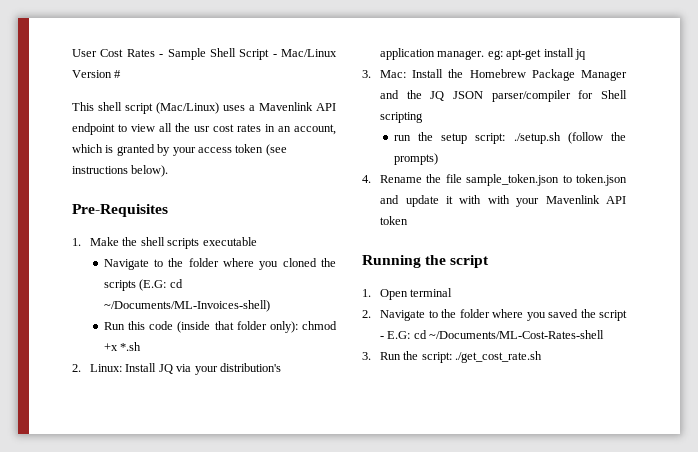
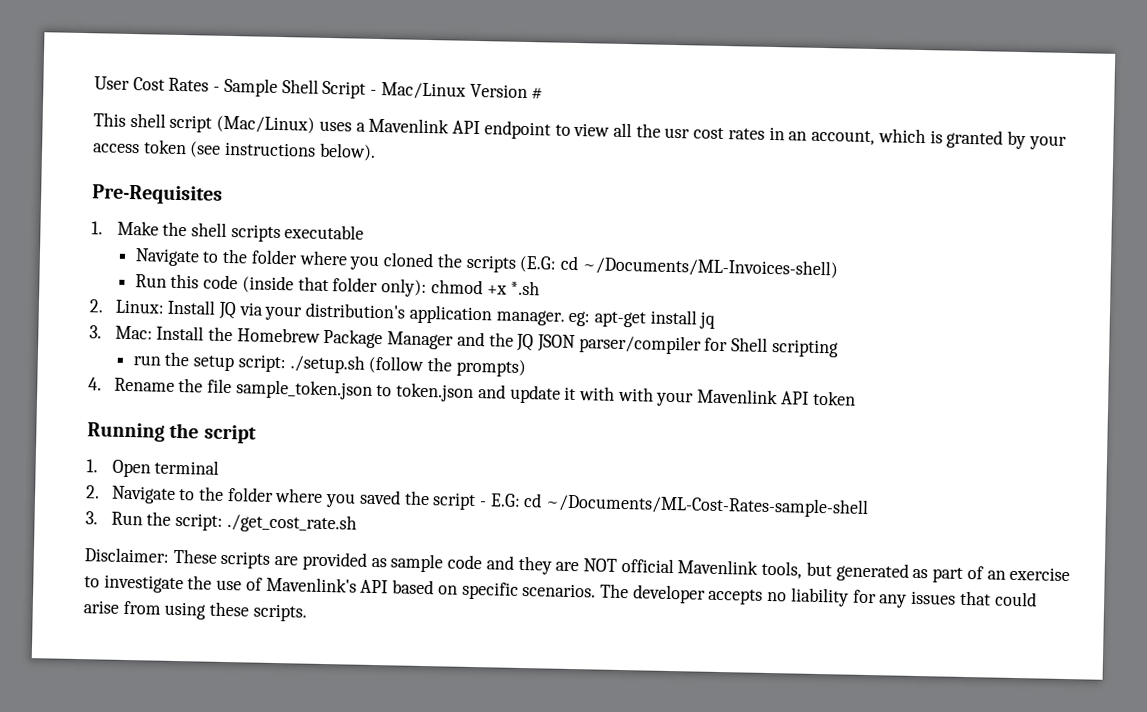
- 2. Navigate to the folder where you saved the script - E.G: cd ~/Documents/ML-Cost-Rates-shell
+ 2. Navigate to the folder where you saved the script - E.G: cd ~/Documents/ML-Cost-Rates-sample-shell
+ Disclaimer: These scripts are provided as sample code and they are NOT official Mavenlink tools, but generated as part of an exercise to investigate the use of Mavenlink's API based on specific scenarios. The developer accepts no liability for any issues that could arise from using these scripts.

